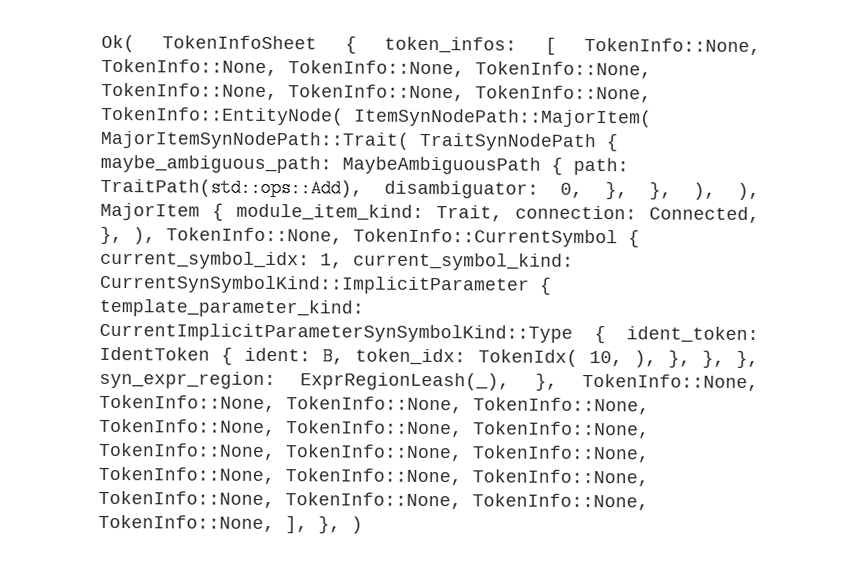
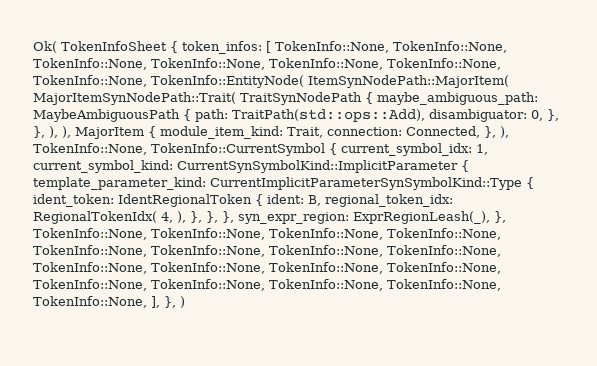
- IdentToken { ident:
+ IdentRegionalToken { ident:
- B, token_idx: TokenIdx( 10, ), }, }, }, syn_expr_region:
+ B, regional_token_idx: RegionalTokenIdx( 4, ), }, }, }, syn_expr_region:

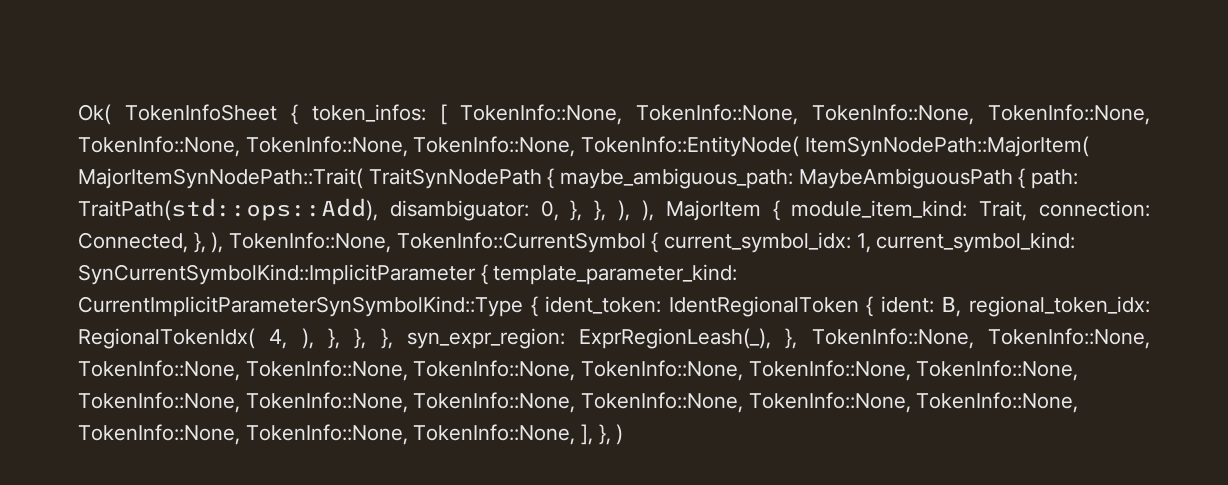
- CurrentSynSymbolKind::ImplicitParameter { template_parameter_kind:
+ SynCurrentSymbolKind::ImplicitParameter { template_parameter_kind:

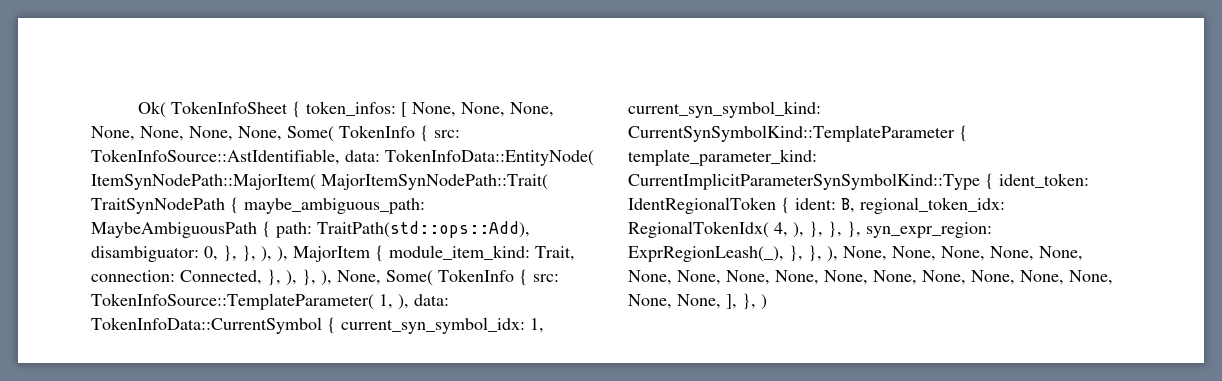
- Ok( TokenInfoSheet { token_infos: [ TokenInfo::None, TokenInfo::None, TokenInfo::None, TokenInfo::None, TokenInfo::None, TokenInfo::None, TokenInfo::None, TokenInfo::EntityNode( ItemSynNodePath::MajorItem( MajorItemSynNodePath::Trait( TraitSynNodePath { maybe_ambiguous_path: MaybeAmbiguousPath { path: TraitPath(std::ops::Add), disambiguator: 0, }, }, ), ), MajorItem { module_item_kind: Trait, connection: Connected, }, ), TokenInfo::None, TokenInfo::CurrentSymbol { current_symbol_idx: 1, current_symbol_kind: SynCurrentSymbolKind::ImplicitParameter { template_parameter_kind: CurrentImplicitParameterSynSymbolKind::Type { ident_token: IdentRegionalToken { ident: B, regional_token_idx: RegionalTokenIdx( 4, ), }, }, }, syn_expr_region: ExprRegionLeash(_), }, TokenInfo::None, TokenInfo::None, TokenInfo::None, TokenInfo::None, TokenInfo::None, TokenInfo::None, TokenInfo::None, TokenInfo::None, TokenInfo::None, TokenInfo::None, TokenInfo::None, TokenInfo::None, TokenInfo::None, TokenInfo::None, TokenInfo::None, TokenInfo::None, TokenInfo::None, ], }, )
+ Ok( TokenInfoSheet { token_infos: [ None, None, None, None, None, None, None, Some( TokenInfo { src: TokenInfoSource::AstIdentifiable, data: TokenInfoData::EntityNode( ItemSynNodePath::MajorItem( MajorItemSynNodePath::Trait( TraitSynNodePath { maybe_ambiguous_path: MaybeAmbiguousPath { path: TraitPath(std::ops::Add), disambiguator: 0, }, }, ), ), MajorItem { module_item_kind: Trait, connection: Connected, }, ), }, ), None, Some( TokenInfo { src: TokenInfoSource::TemplateParameter( 1, ), data: TokenInfoData::CurrentSymbol { current_syn_symbol_idx: 1, current_syn_symbol_kind: CurrentSynSymbolKind::TemplateParameter { template_parameter_kind: CurrentImplicitParameterSynSymbolKind::Type { ident_token: IdentRegionalToken { ident: B, regional_token_idx: RegionalTokenIdx( 4, ), }, }, }, syn_expr_region: ExprRegionLeash(_), }, }, ), None, None, None, None, None, None, None, None, None, None, None, None, None, None, None, None, None, ], }, )

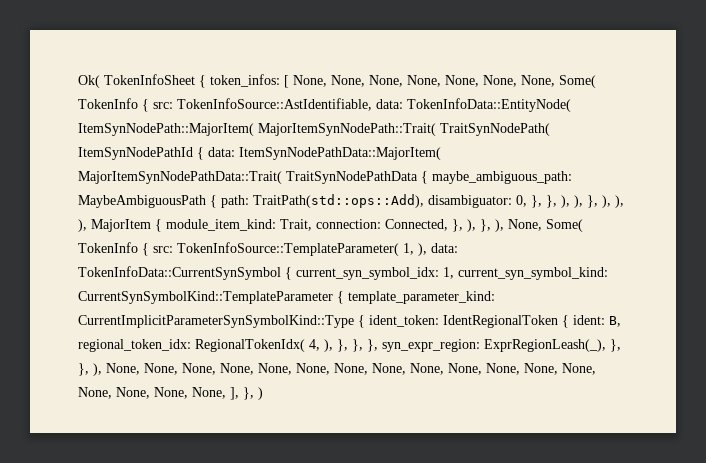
- TokenInfoData::EntityNode( ItemSynNodePath::MajorItem( MajorItemSynNodePath::Trait( TraitSynNodePath { maybe_ambiguous_path:
+ TokenInfoData::EntityNode( ItemSynNodePath::MajorItem( MajorItemSynNodePath::Trait( TraitSynNodePath( ItemSynNodePathId { data: ItemSynNodePathData::MajorItem( MajorItemSynNodePathData::Trait( TraitSynNodePathData { maybe_ambiguous_path:
- 0, }, }, ), ), MajorItem { module_item_kind:
+ 0, }, }, ), ), }, ), ), ), MajorItem { module_item_kind:
- TokenInfoData::CurrentSymbol { current_syn_symbol_idx:
+ TokenInfoData::CurrentSynSymbol { current_syn_symbol_idx:

